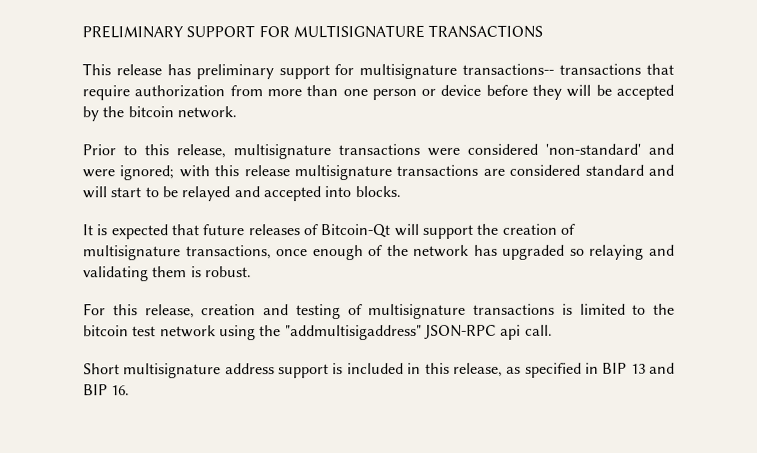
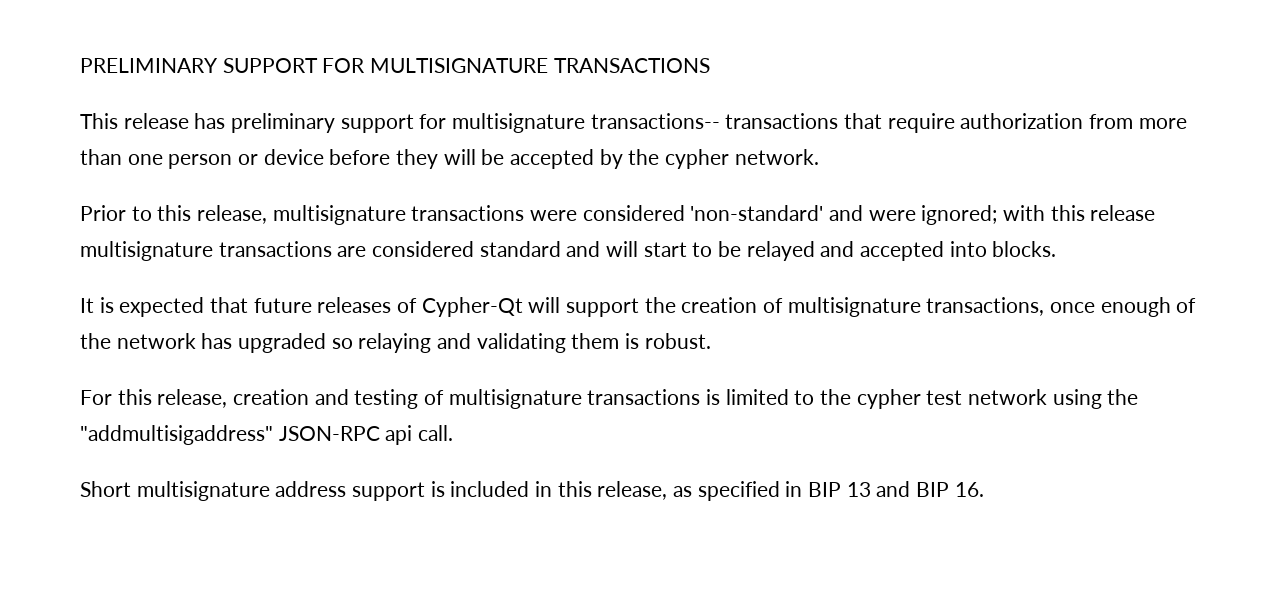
- This release has preliminary support for multisignature transactions-- transactions that require authorization from more than one person or device before they will be accepted by the bitcoin network.
+ This release has preliminary support for multisignature transactions-- transactions that require authorization from more than one person or device before they will be accepted by the cypher network.
- It is expected that future releases of Bitcoin-Qt will support the creation of multisignature transactions, once enough of the network has upgraded so relaying and validating them is robust.
+ It is expected that future releases of Cypher-Qt will support the creation of multisignature transactions, once enough of the network has upgraded so relaying and validating them is robust.
- For this release, creation and testing of multisignature transactions is limited to the bitcoin test network using the "addmultisigaddress" JSON-RPC api call.
+ For this release, creation and testing of multisignature transactions is limited to the cypher test network using the "addmultisigaddress" JSON-RPC api call.

